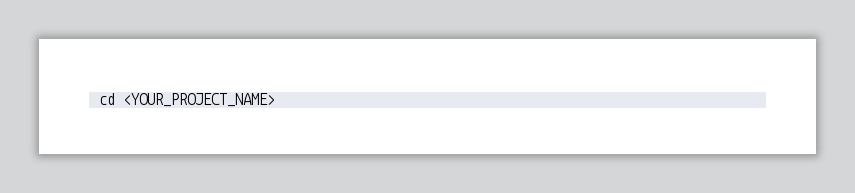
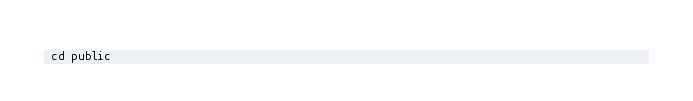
- cd <YOUR_PROJECT_NAME>
+ cd public

